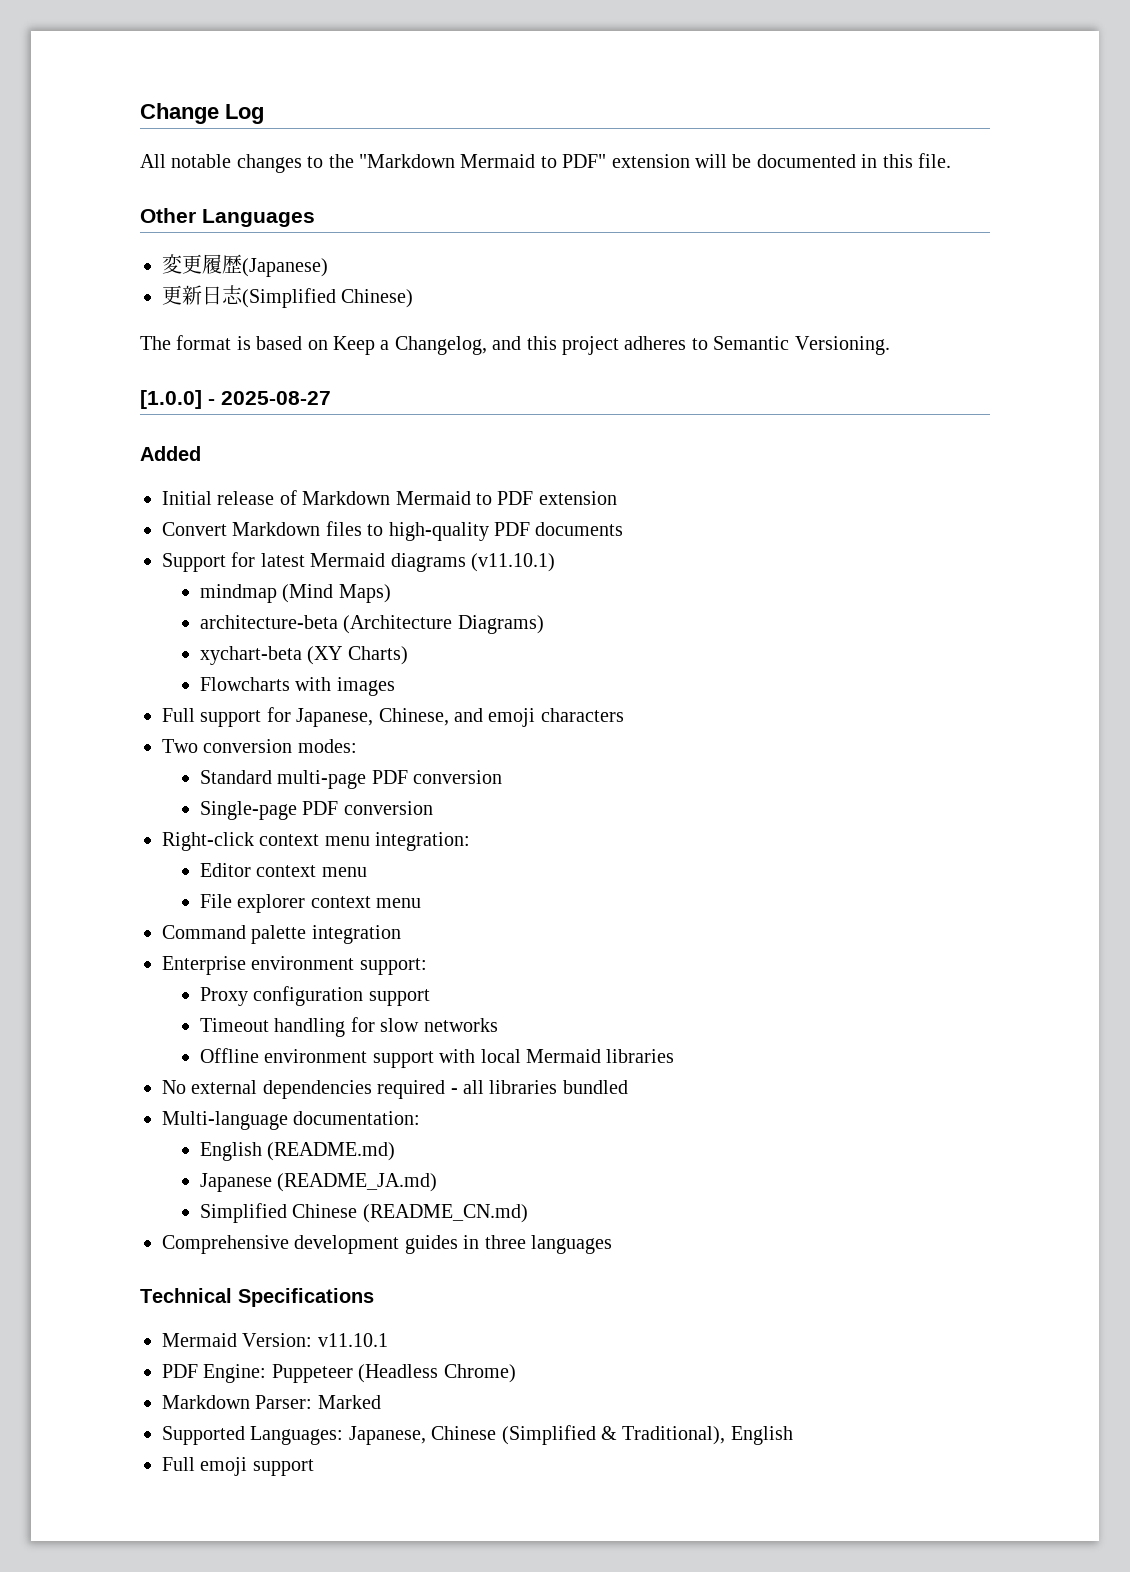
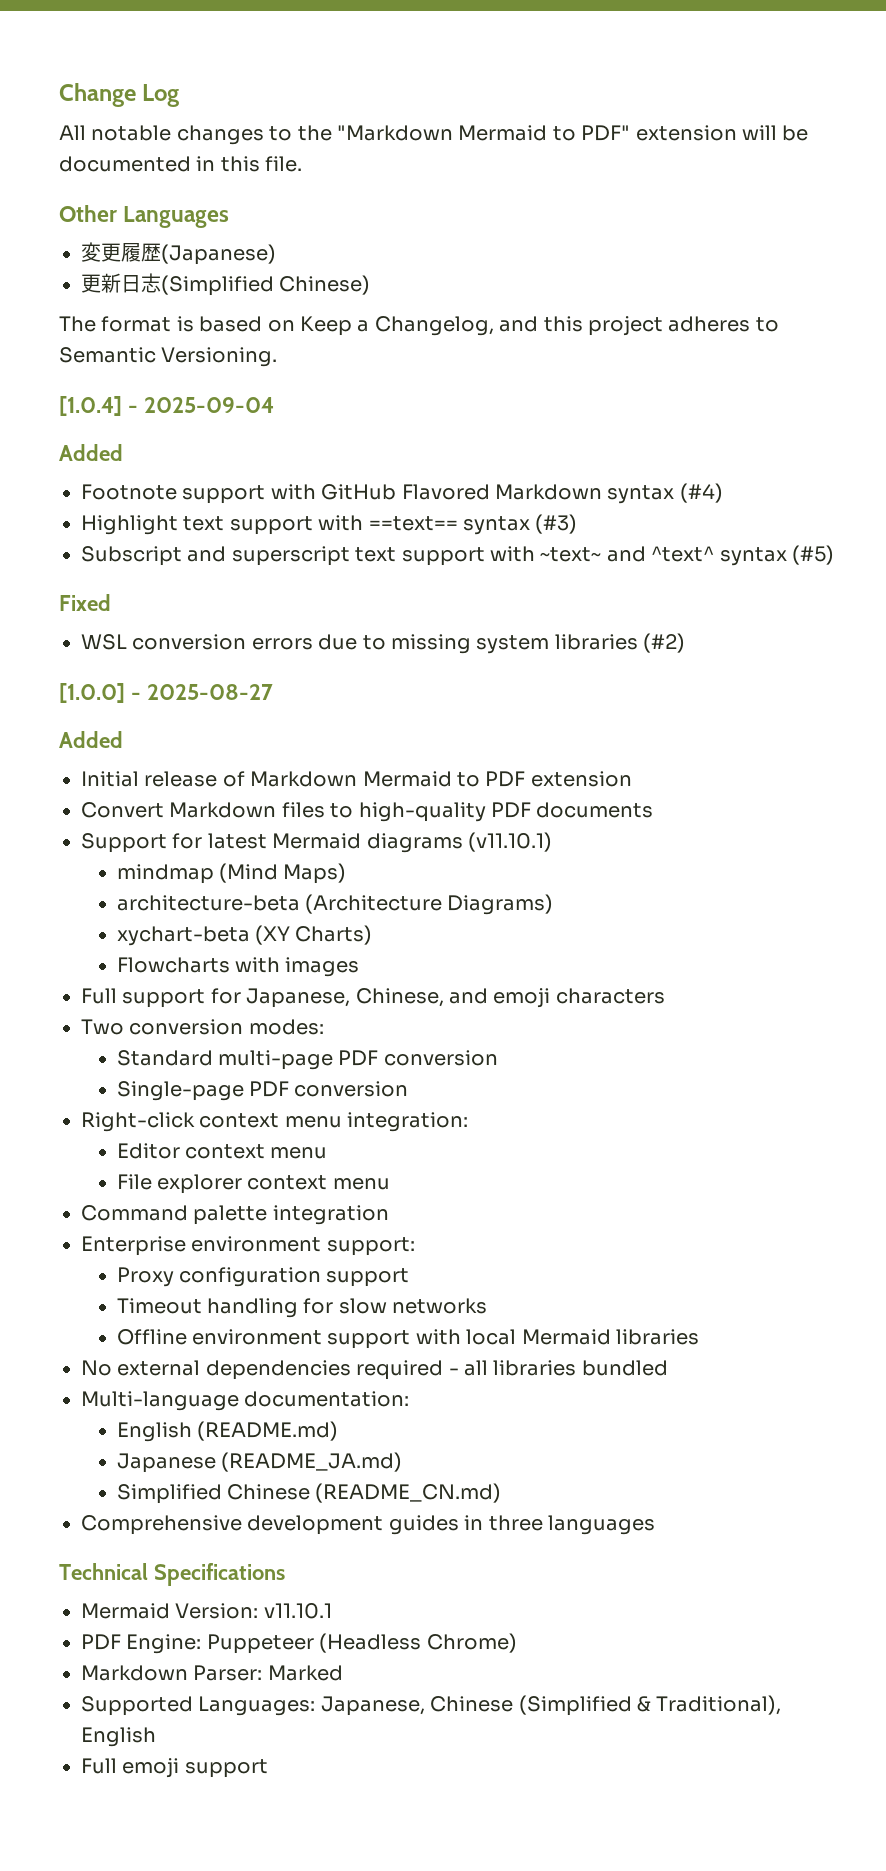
+ [1.0.4] - 2025-09-04
+ Added
+ Footnote support with GitHub Flavored Markdown syntax (#4)
+ Highlight text support with ==text== syntax (#3)
+ Subscript and superscript text support with ~text~ and ^text^ syntax (#5)
+ Fixed
+ WSL conversion errors due to missing system libraries (#2)

